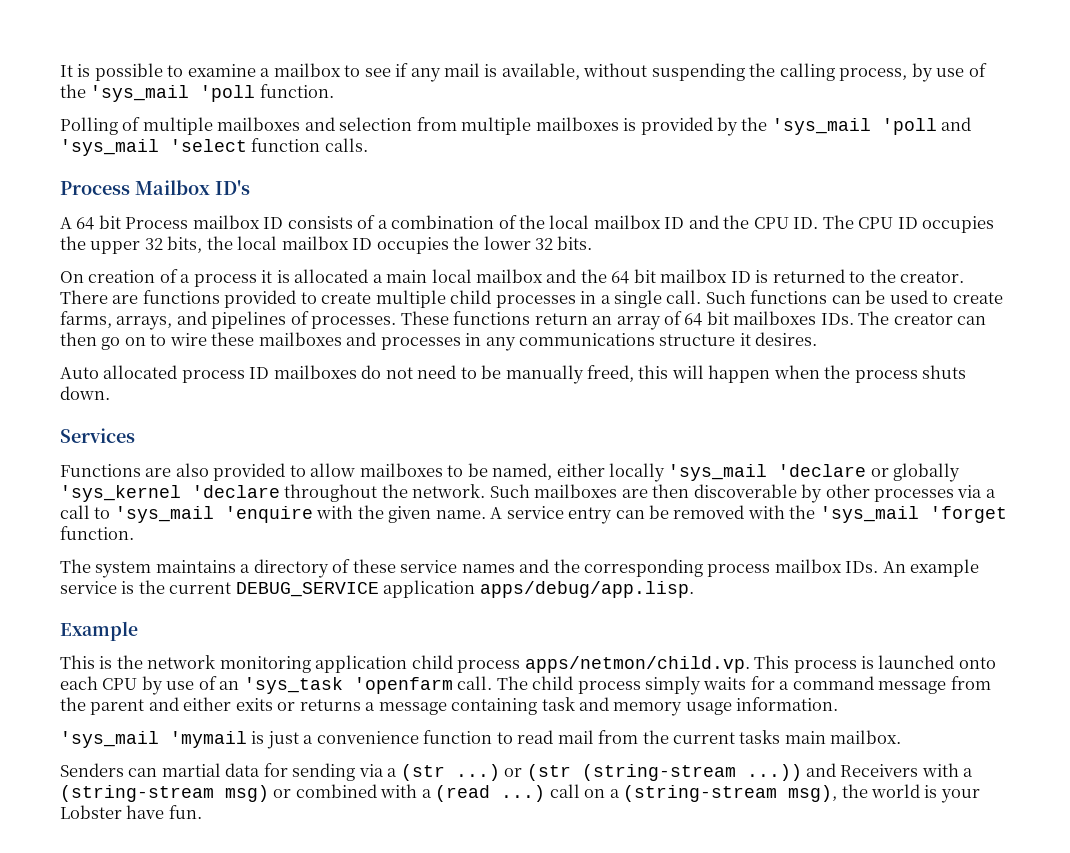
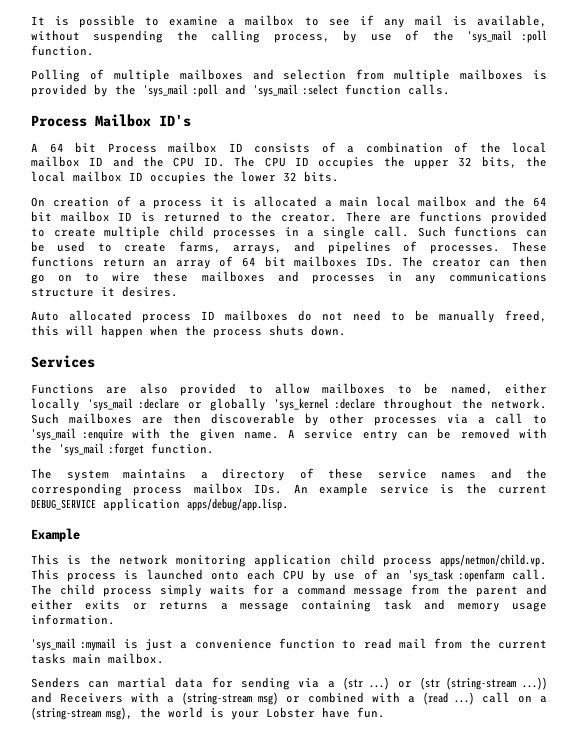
- It is possible to examine a mailbox to see if any mail is available, without suspending the calling process, by use of the 'sys_mail 'poll function.
+ It is possible to examine a mailbox to see if any mail is available, without suspending the calling process, by use of the 'sys_mail :poll function.
- Polling of multiple mailboxes and selection from multiple mailboxes is provided by the 'sys_mail 'poll and 'sys_mail 'select function calls.
+ Polling of multiple mailboxes and selection from multiple mailboxes is provided by the 'sys_mail :poll and 'sys_mail :select function calls.
- Functions are also provided to allow mailboxes to be named, either locally 'sys_mail 'declare or globally 'sys_kernel 'declare throughout the network.
+ Functions are also provided to allow mailboxes to be named, either locally 'sys_mail :declare or globally 'sys_kernel :declare throughout the network.
- Such mailboxes are then discoverable by other processes via a call to 'sys_mail 'enquire with the given name.
+ Such mailboxes are then discoverable by other processes via a call to 'sys_mail :enquire with the given name.
- A service entry can be removed with the 'sys_mail 'forget function.
+ A service entry can be removed with the 'sys_mail :forget function.
- This is the network monitoring application child process apps/netmon/child.vp. This process is launched onto each CPU by use of an 'sys_task 'openfarm call.
+ This is the network monitoring application child process apps/netmon/child.vp. This process is launched onto each CPU by use of an 'sys_task :openfarm call.
- 'sys_mail 'mymail is just a convenience function to read mail from the current tasks main mailbox.
+ 'sys_mail :mymail is just a convenience function to read mail from the current tasks main mailbox.

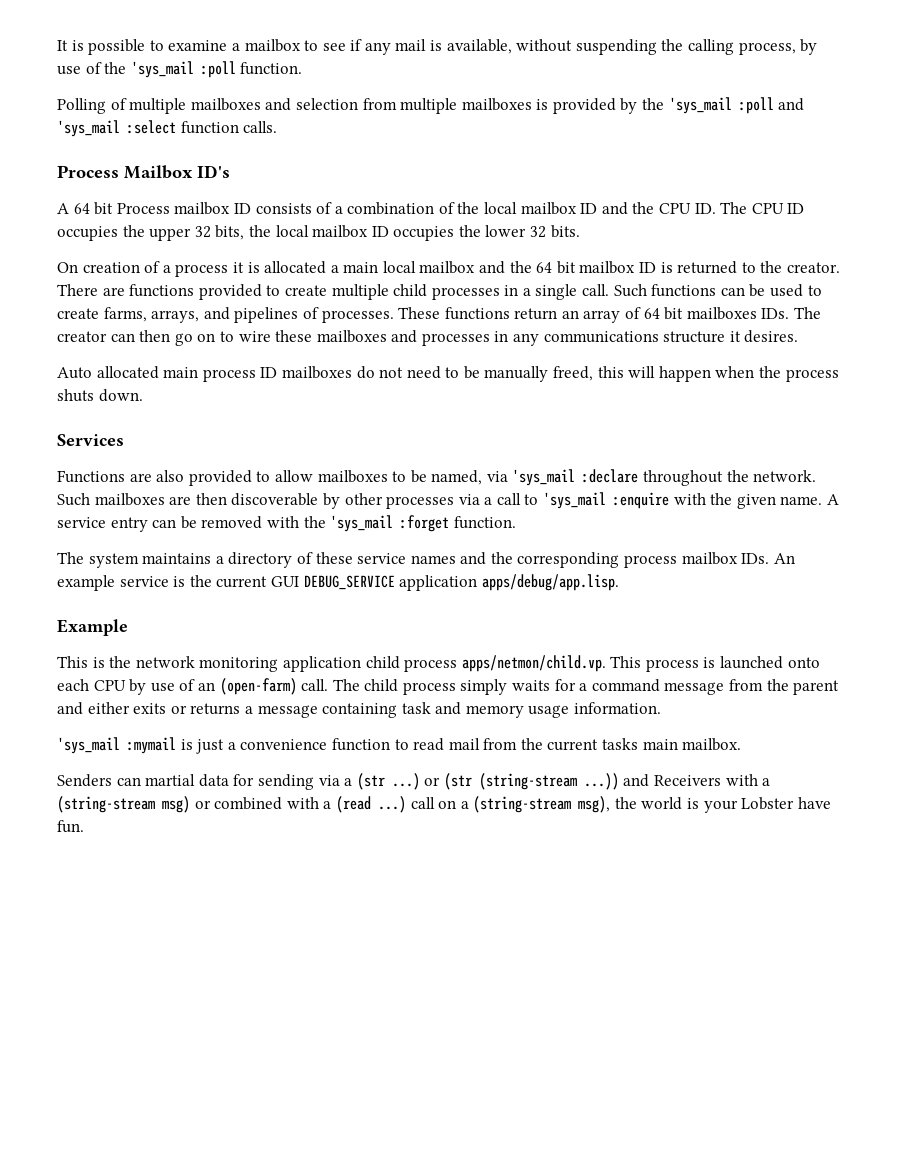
- Auto allocated process ID mailboxes do not need to be manually freed, this will happen when the process shuts down.
+ Auto allocated main process ID mailboxes do not need to be manually freed, this will happen when the process shuts down.
- Functions are also provided to allow mailboxes to be named, either locally 'sys_mail :declare or globally 'sys_kernel :declare throughout the network.
+ Functions are also provided to allow mailboxes to be named, via 'sys_mail :declare throughout the network.
- The system maintains a directory of these service names and the corresponding process mailbox IDs. An example service is the current DEBUG_SERVICE application apps/debug/app.lisp.
+ The system maintains a directory of these service names and the corresponding process mailbox IDs. An example service is the current GUI DEBUG_SERVICE application apps/debug/app.lisp.
- This is the network monitoring application child process apps/netmon/child.vp. This process is launched onto each CPU by use of an 'sys_task :openfarm call.
+ This is the network monitoring application child process apps/netmon/child.vp. This process is launched onto each CPU by use of an (open-farm) call.

